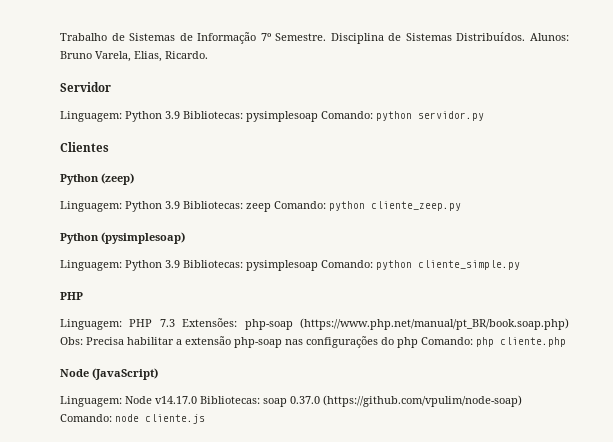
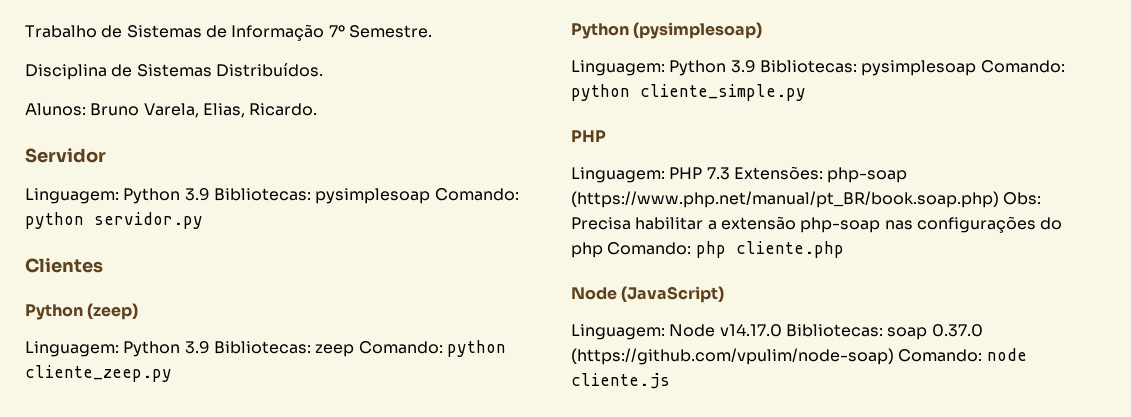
- Trabalho de Sistemas de Informação 7º Semestre. Disciplina de Sistemas Distribuídos. Alunos: Bruno Varela, Elias, Ricardo.
+ Trabalho de Sistemas de Informação 7º Semestre.
+ Disciplina de Sistemas Distribuídos.
+ Alunos: Bruno Varela, Elias, Ricardo.

